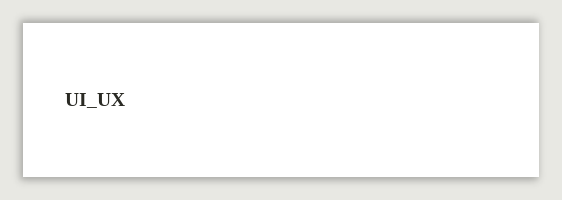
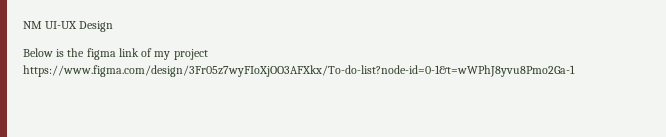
- UI_UX
+ NM UI-UX Design
+ Below is the figma link of my project https://www.figma.com/design/3Fr05z7wyFIoXjOO3AFXkx/To-do-list?node-id=0-1&t=wWPhJ8yvu8Pmo2Ga-1

